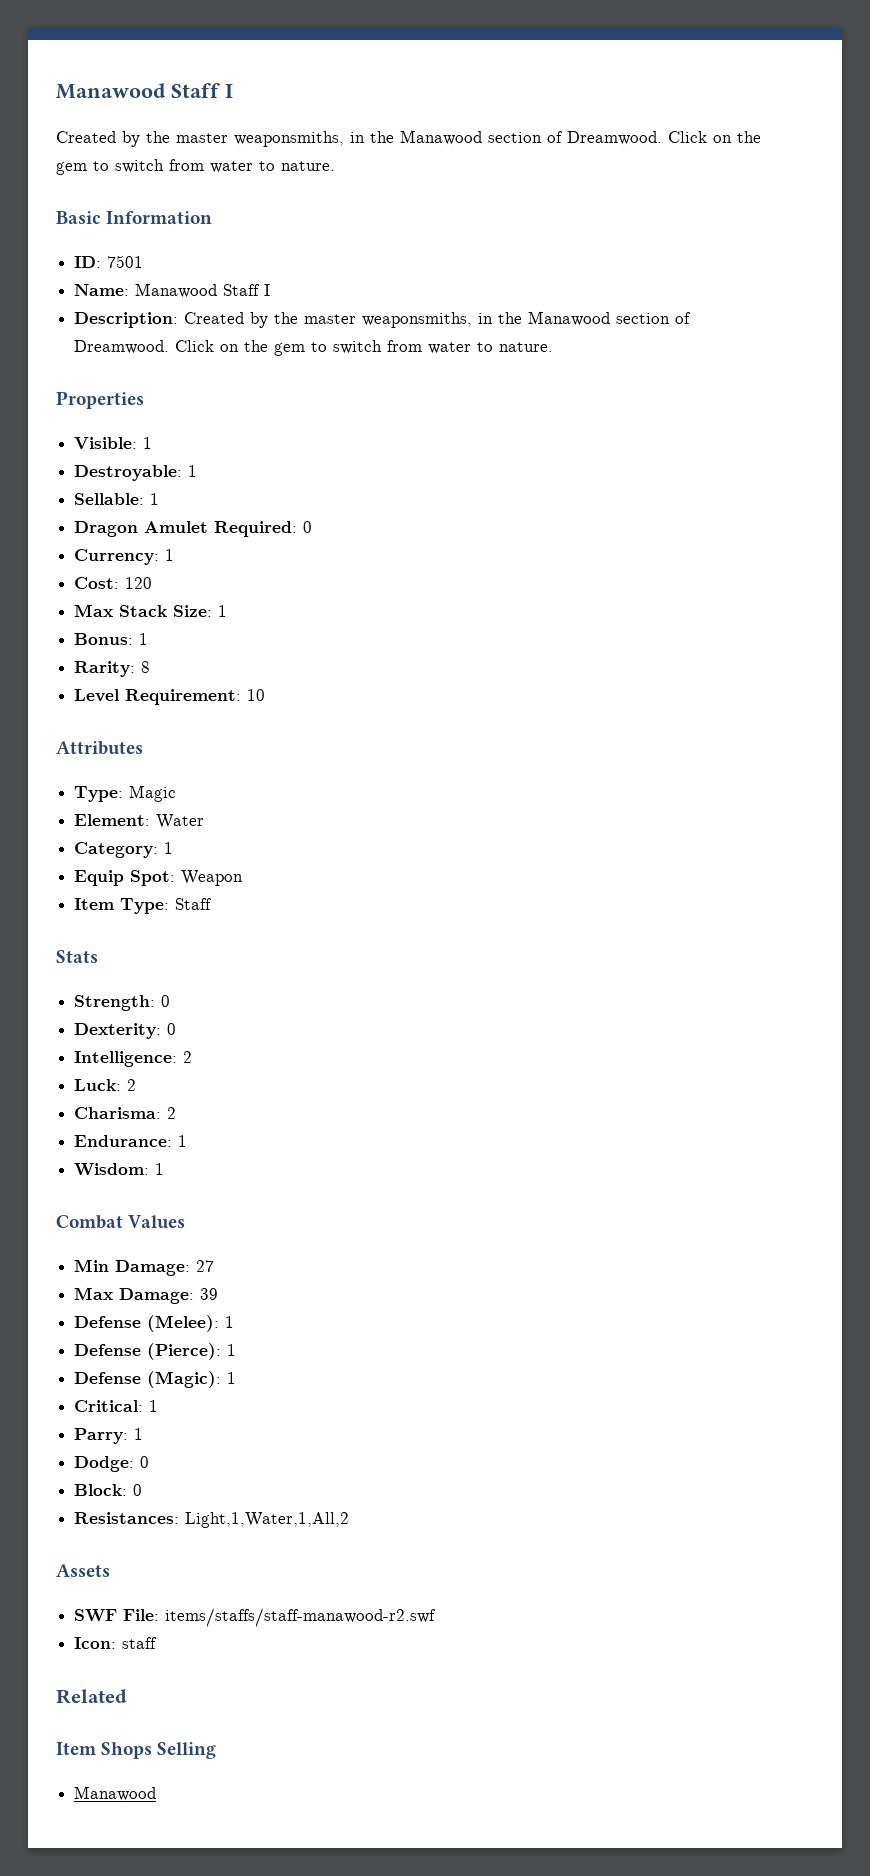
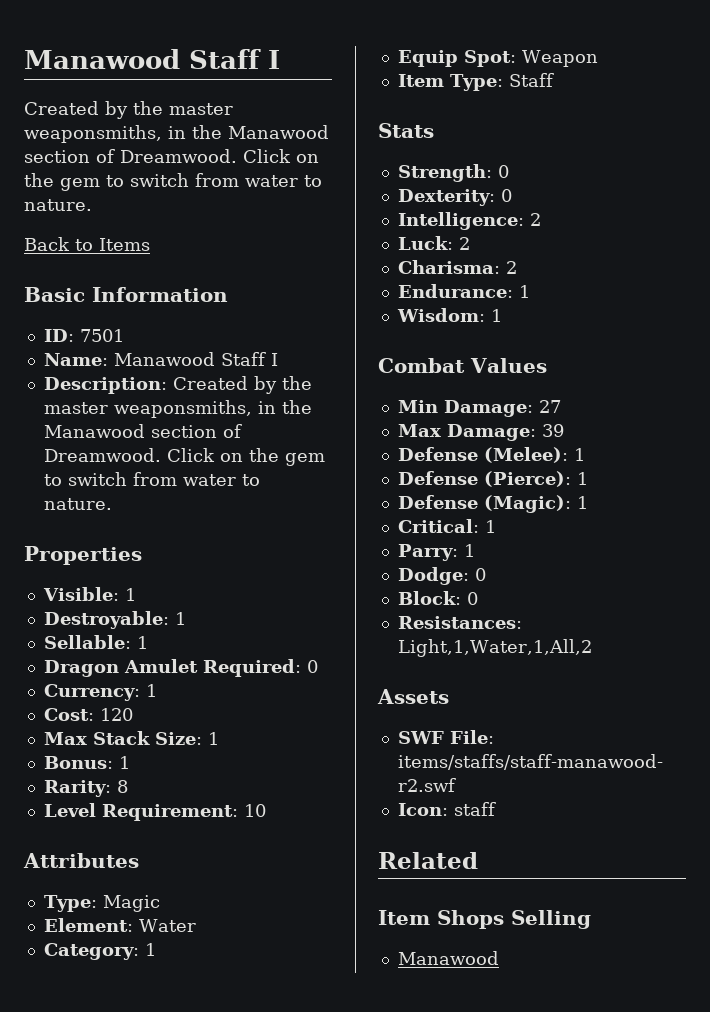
+ Back to Items

